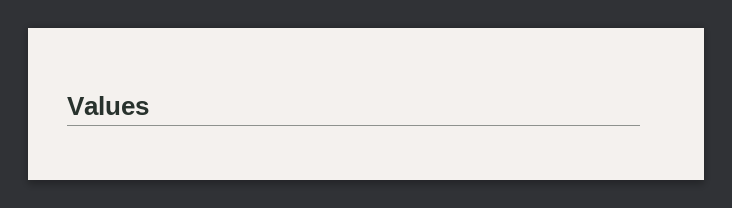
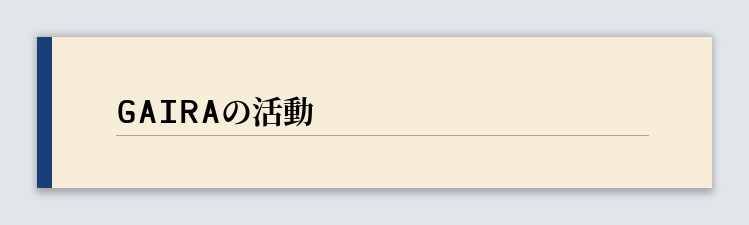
- Values
+ GAIRAの活動

